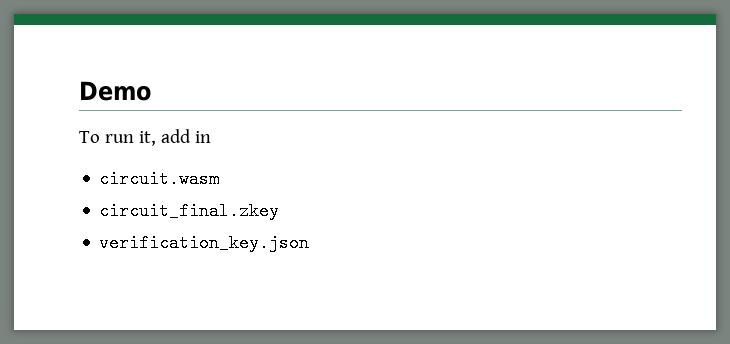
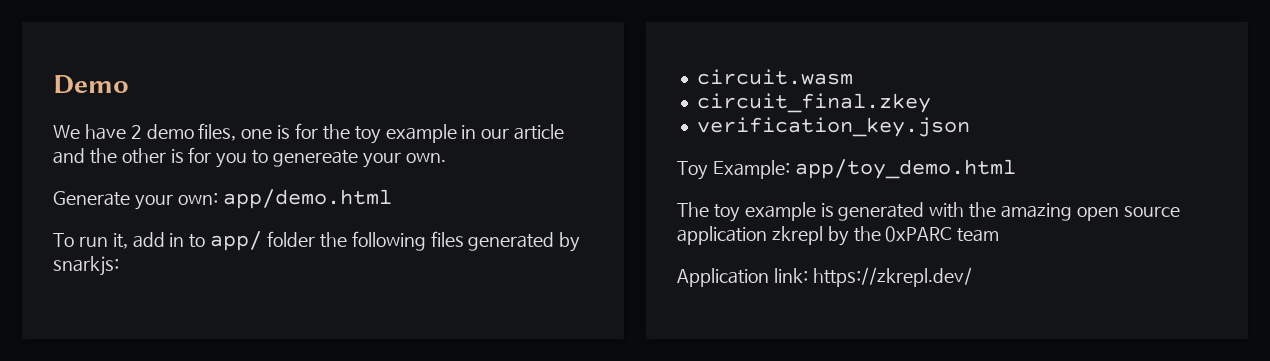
+ We have 2 demo files, one is for the toy example in our article and the other is for you to genereate your own.
+ Generate your own: app/demo.html
- To run it, add in
+ To run it, add in to app/ folder the following files generated by snarkjs:
  circuit.wasm
  circuit_final.zkey
  verification_key.json
+ Toy Example: app/toy_demo.html
+ The toy example is generated with the amazing open source application zkrepl by the 0xPARC team
+ Application link: https://zkrepl.dev/

